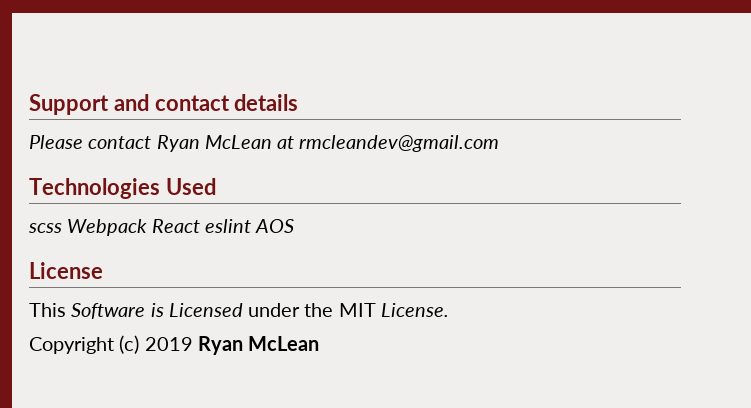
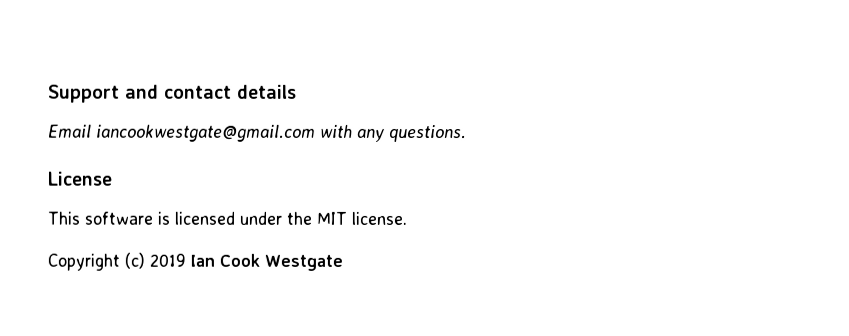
- Please contact Ryan McLean at rmcleandev@gmail.com
- Technologies Used
- scss Webpack React eslint AOS
+ Email iancookwestgate@gmail.com with any questions.
- This Software is Licensed under the MIT License.
+ This software is licensed under the MIT license.
- Copyright (c) 2019 Ryan McLean
+ Copyright (c) 2019 Ian Cook Westgate

